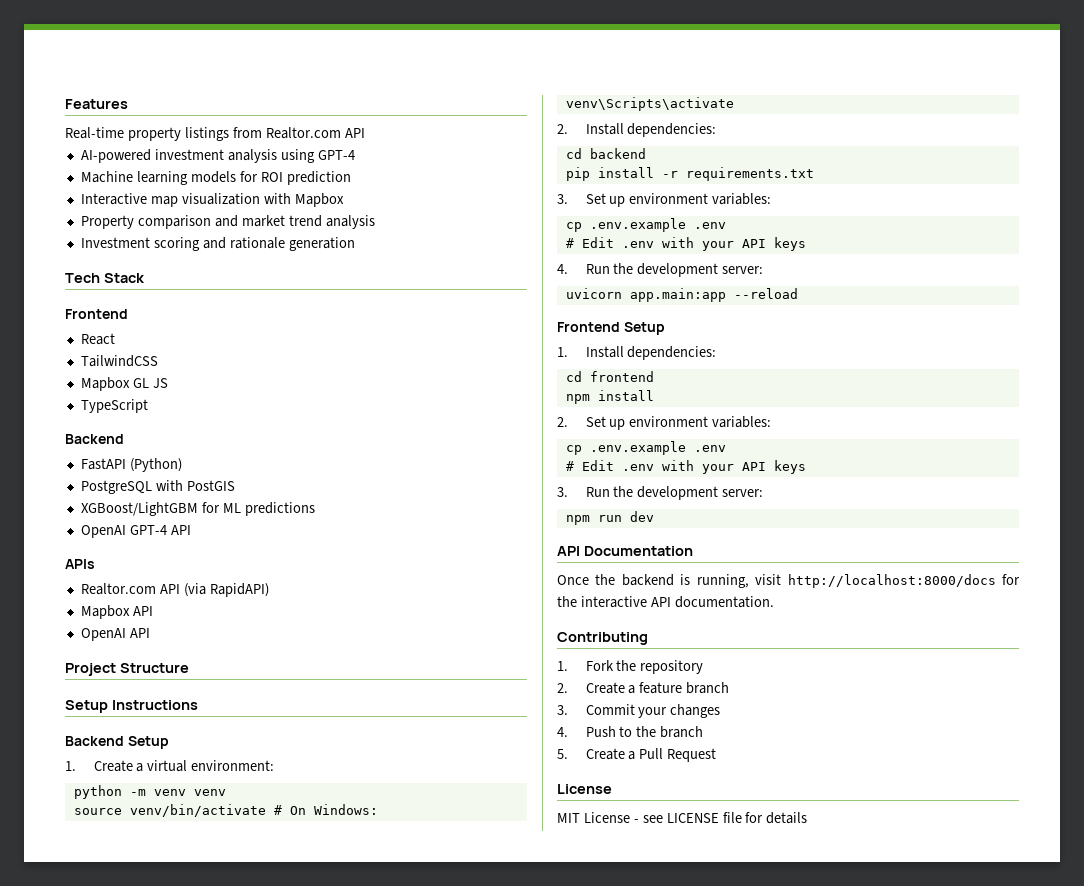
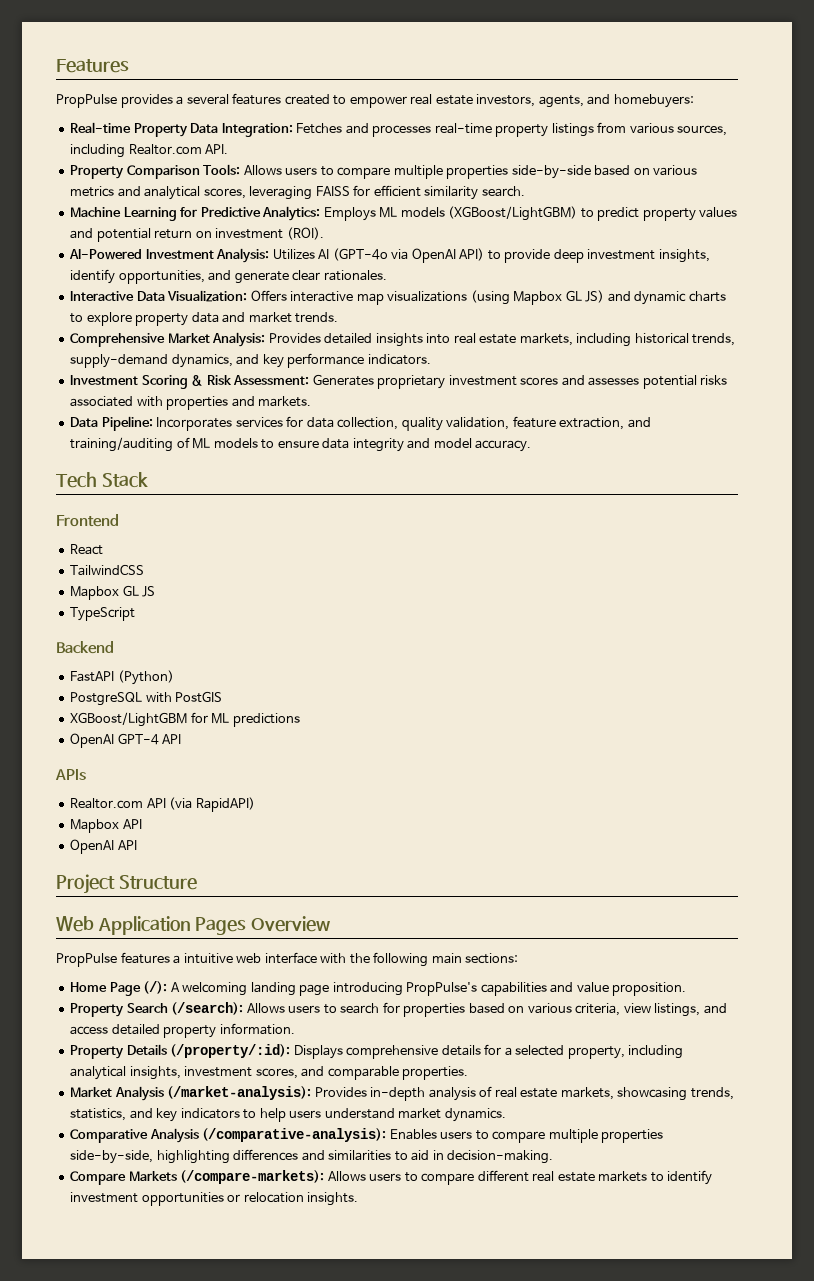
- Real-time property listings from Realtor.com API
- AI-powered investment analysis using GPT-4
- Machine learning models for ROI prediction
- Interactive map visualization with Mapbox
- Property comparison and market trend analysis
- Investment scoring and rationale generation
+ PropPulse provides a several features created to empower real estate investors, agents, and homebuyers:
+ Real-time Property Data Integration: Fetches and processes real-time property listings from various sources, including Realtor.com API.
+ Property Comparison Tools: Allows users to compare multiple properties side-by-side based on various metrics and analytical scores, leveraging FAISS for efficient similarity search.
+ Machine Learning for Predictive Analytics: Employs ML models (XGBoost/LightGBM) to predict property values and potential return on investment (ROI).
+ AI-Powered Investment Analysis: Utilizes AI (GPT-4o via OpenAI API) to provide deep investment insights, identify opportunities, and generate clear rationales.
+ Interactive Data Visualization: Offers interactive map visualizations (using Mapbox GL JS) and dynamic charts to explore property data and market trends.
+ Comprehensive Market Analysis: Provides detailed insights into real estate markets, including historical trends, supply-demand dynamics, and key performance indicators.
+ Investment Scoring & Risk Assessment: Generates proprietary investment scores and assesses potential risks associated with properties and markets.
+ Data Pipeline: Incorporates services for data collection, quality validation, feature extraction, and training/auditing of ML models to ensure data integrity and model accuracy.
- Setup Instructions
- Backend Setup
- 1. Create a virtual environment:
- python -m venv venv
- source venv/bin/activate # On Windows: venv\Scripts\activate
- 2. Install dependencies:
- cd backend
- pip install -r requirements.txt
- 3. Set up environment variables:
- cp .env.example .env
- # Edit .env with your API keys
- 4. Run the development server:
- uvicorn app.main:app --reload
- Frontend Setup
- 1. Install dependencies:
- cd frontend
- npm install
- 2. Set up environment variables:
- cp .env.example .env
- # Edit .env with your API keys
- 3. Run the development server:
- npm run dev
- API Documentation
- Once the backend is running, visit http://localhost:8000/docs for the interactive API documentation.
- Contributing
- 1. Fork the repository
- 2. Create a feature branch
- 3. Commit your changes
- 4. Push to the branch
- 5. Create a Pull Request
- License
- MIT License - see LICENSE file for details
+ Web Application Pages Overview
+ PropPulse features a intuitive web interface with the following main sections:
+ Home Page (/): A welcoming landing page introducing PropPulse's capabilities and value proposition.
+ Property Search (/search): Allows users to search for properties based on various criteria, view listings, and access detailed property information.
+ Property Details (/property/:id): Displays comprehensive details for a selected property, including analytical insights, investment scores, and comparable properties.
+ Market Analysis (/market-analysis): Provides in-depth analysis of real estate markets, showcasing trends, statistics, and key indicators to help users understand market dynamics.
+ Comparative Analysis (/comparative-analysis): Enables users to compare multiple properties side-by-side, highlighting differences and similarities to aid in decision-making.
+ Compare Markets (/compare-markets): Allows users to compare different real estate markets to identify investment opportunities or relocation insights.

